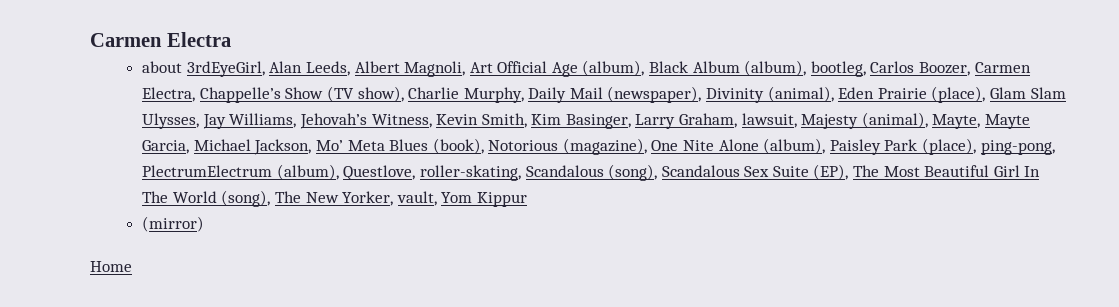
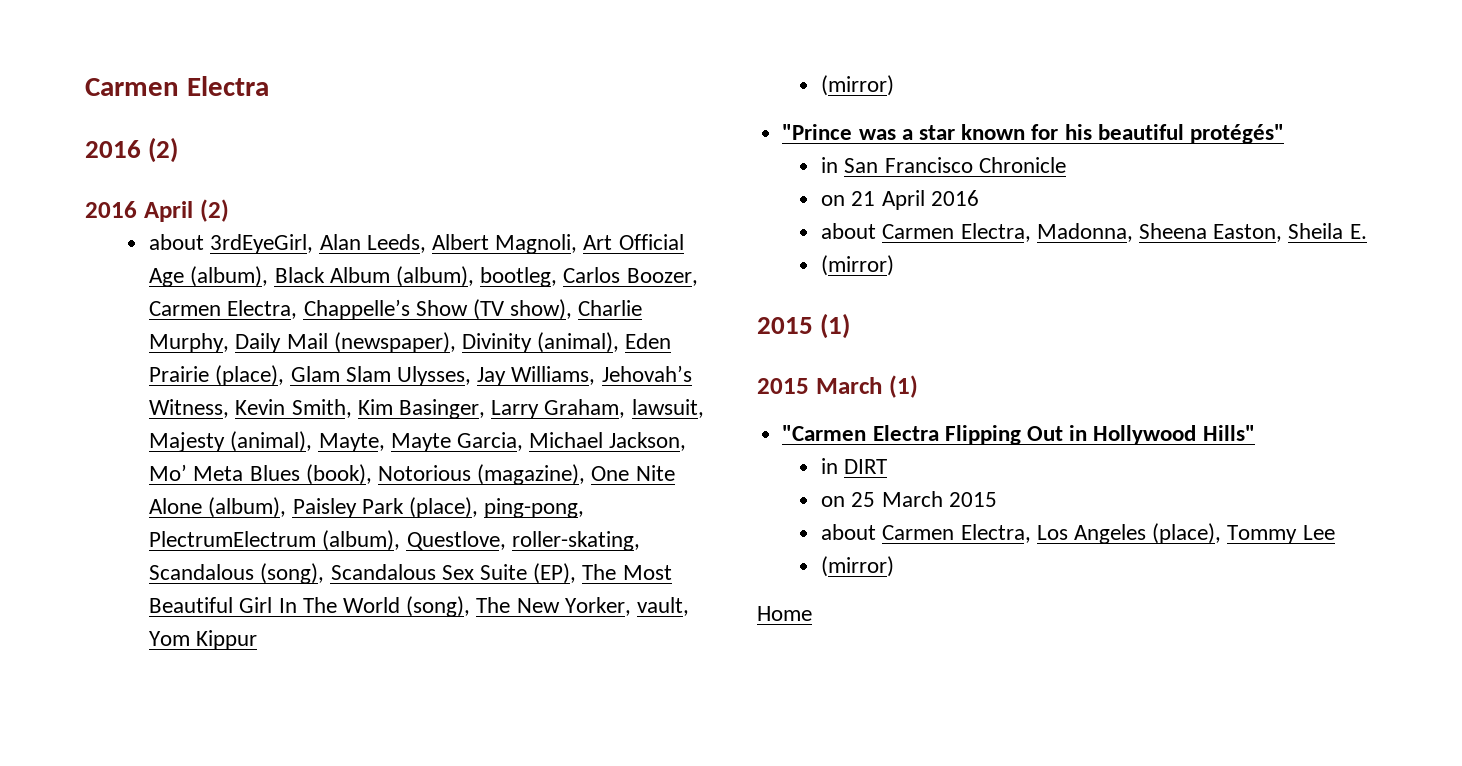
+ 2016 (2)
+ 2016 April (2)
+ "Prince was a star known for his beautiful protégés"
+ in San Francisco Chronicle
+ on 21 April 2016
+ about Carmen Electra, Madonna, Sheena Easton, Sheila E.
+ (mirror)
+ 2015 (1)
+ 2015 March (1)
+ "Carmen Electra Flipping Out in Hollywood Hills"
+ in DIRT
+ on 25 March 2015
+ about Carmen Electra, Los Angeles (place), Tommy Lee
+ (mirror)

